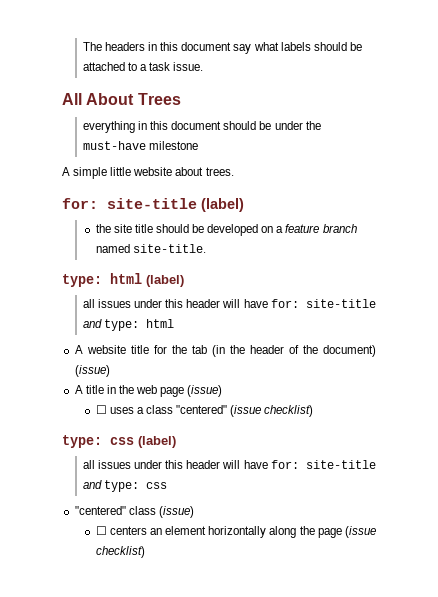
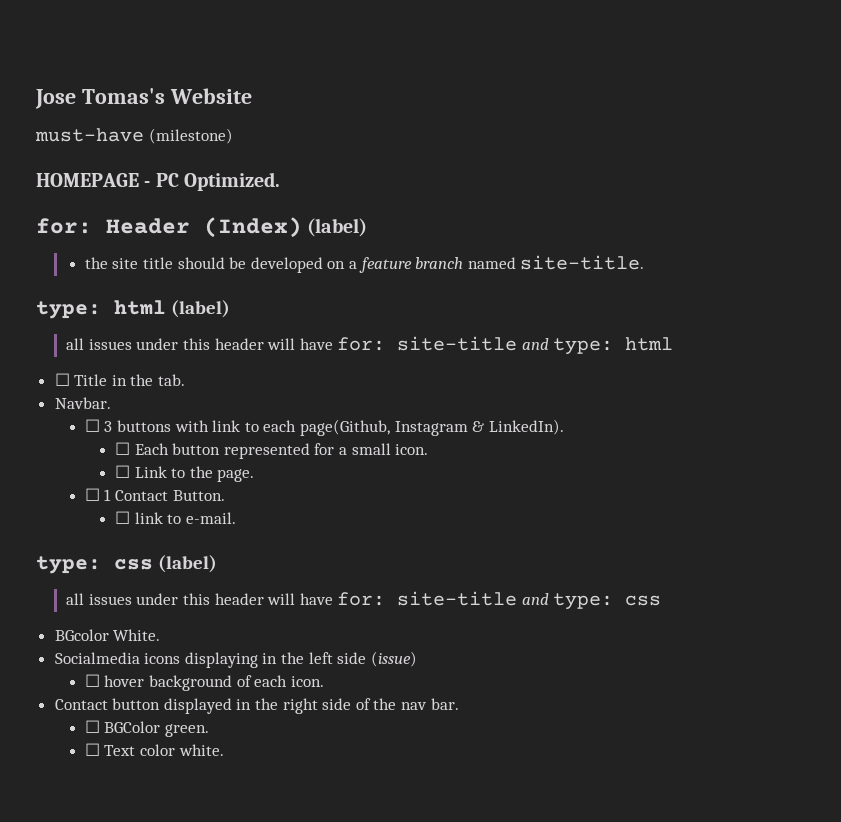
- The headers in this document say what labels should be attached to a task issue.
- All About Trees
- everything in this document should be under the must-have milestone
- A simple little website about trees.
- for: site-title (label)
+ Jose Tomas's Website
+ must-have (milestone)
+ HOMEPAGE - PC Optimized.
+ for: Header (Index) (label)
- A website title for the tab (in the header of the document) (issue)
- A title in the web page (issue)
- ☐ uses a class "centered" (issue checklist)
+ ☐ Title in the tab.
+ Navbar.
+ ☐ 3 buttons with link to each page(Github, Instagram & LinkedIn).
+ ☐ Each button represented for a small icon.
+ ☐ Link to the page.
+ ☐ 1 Contact Button.
+ ☐ link to e-mail.
- "centered" class (issue)
- ☐ centers an element horizontally along the page (issue checklist)
+ BGcolor White.
+ Socialmedia icons displaying in the left side (issue)
+ ☐ hover background of each icon.
+ Contact button displayed in the right side of the nav bar.
+ ☐ BGColor green.
+ ☐ Text color white.

